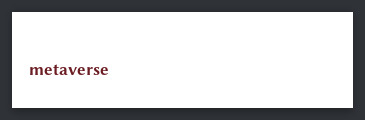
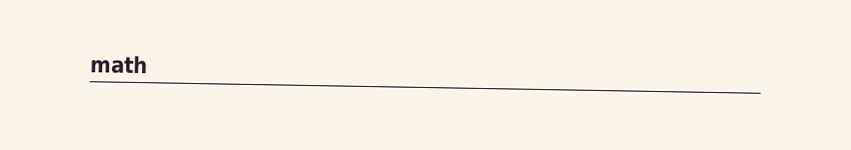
- metaverse
+ math

